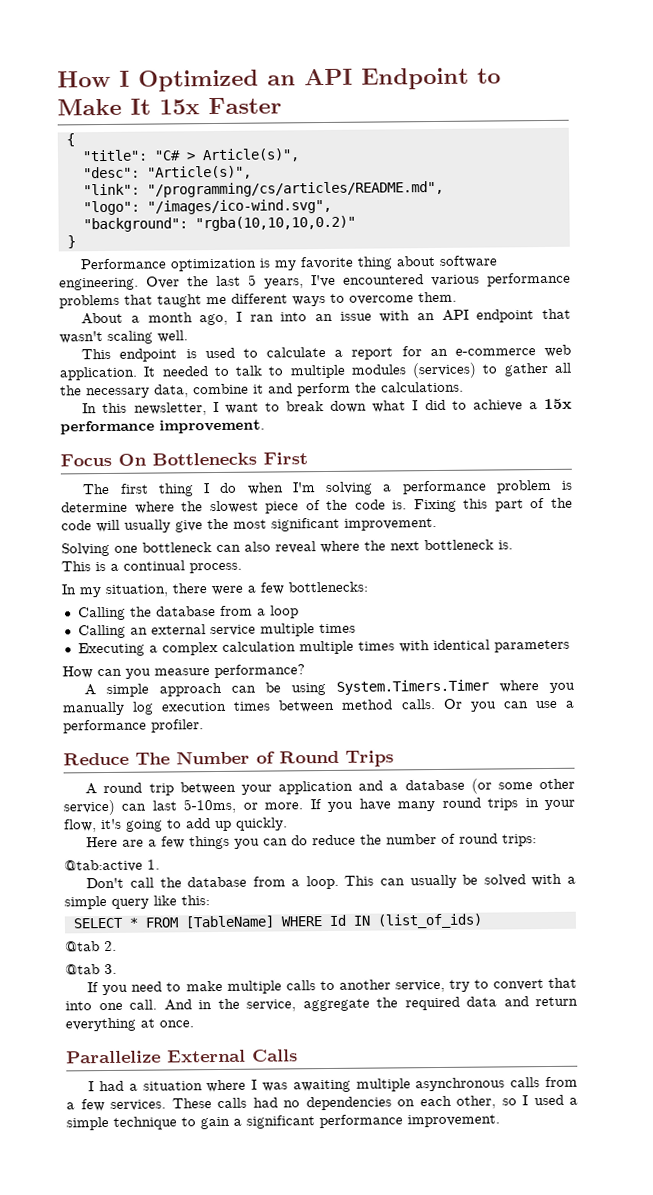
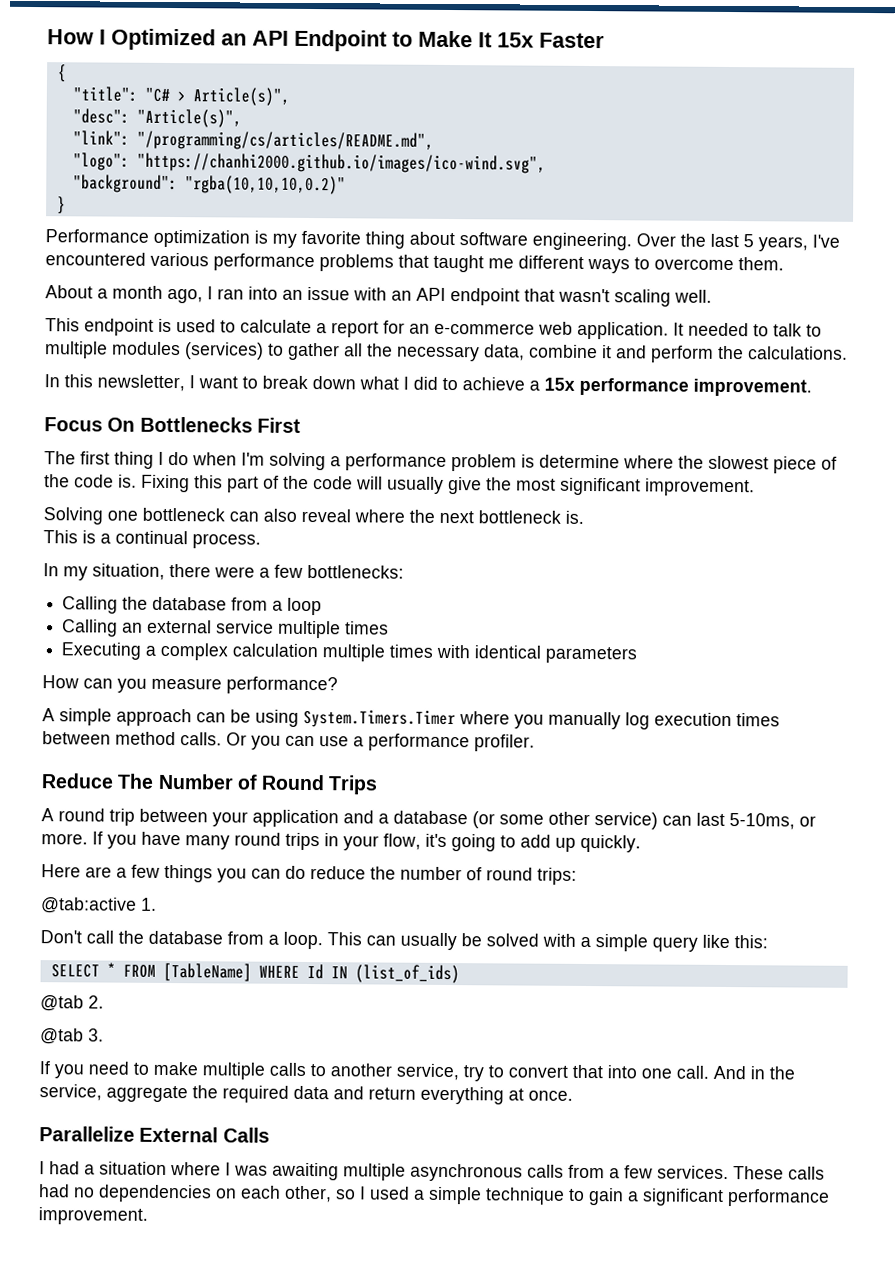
- "logo": "/images/ico-wind.svg",
+ "logo": "https://chanhi2000.github.io/images/ico-wind.svg",

